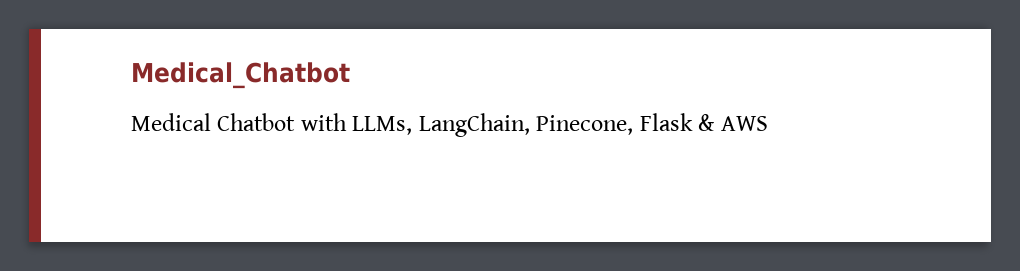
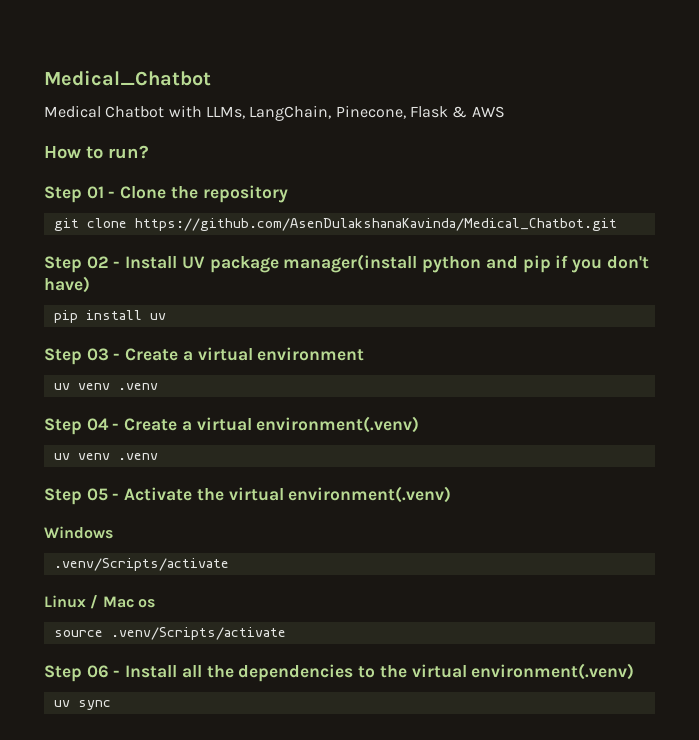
+ How to run?
+ Step 01 - Clone the repository
+ git clone https://github.com/AsenDulakshanaKavinda/Medical_Chatbot.git
+ Step 02 - Install UV package manager(install python and pip if you don't have)
+ pip install uv
+ Step 03 - Create a virtual environment
+ uv venv .venv
+ Step 04 - Create a virtual environment(.venv)
+ uv venv .venv
+ Step 05 - Activate the virtual environment(.venv)
+ Windows
+ .venv/Scripts/activate
+ Linux / Mac os
+ source .venv/Scripts/activate
+ Step 06 - Install all the dependencies to the virtual environment(.venv)
+ uv sync

